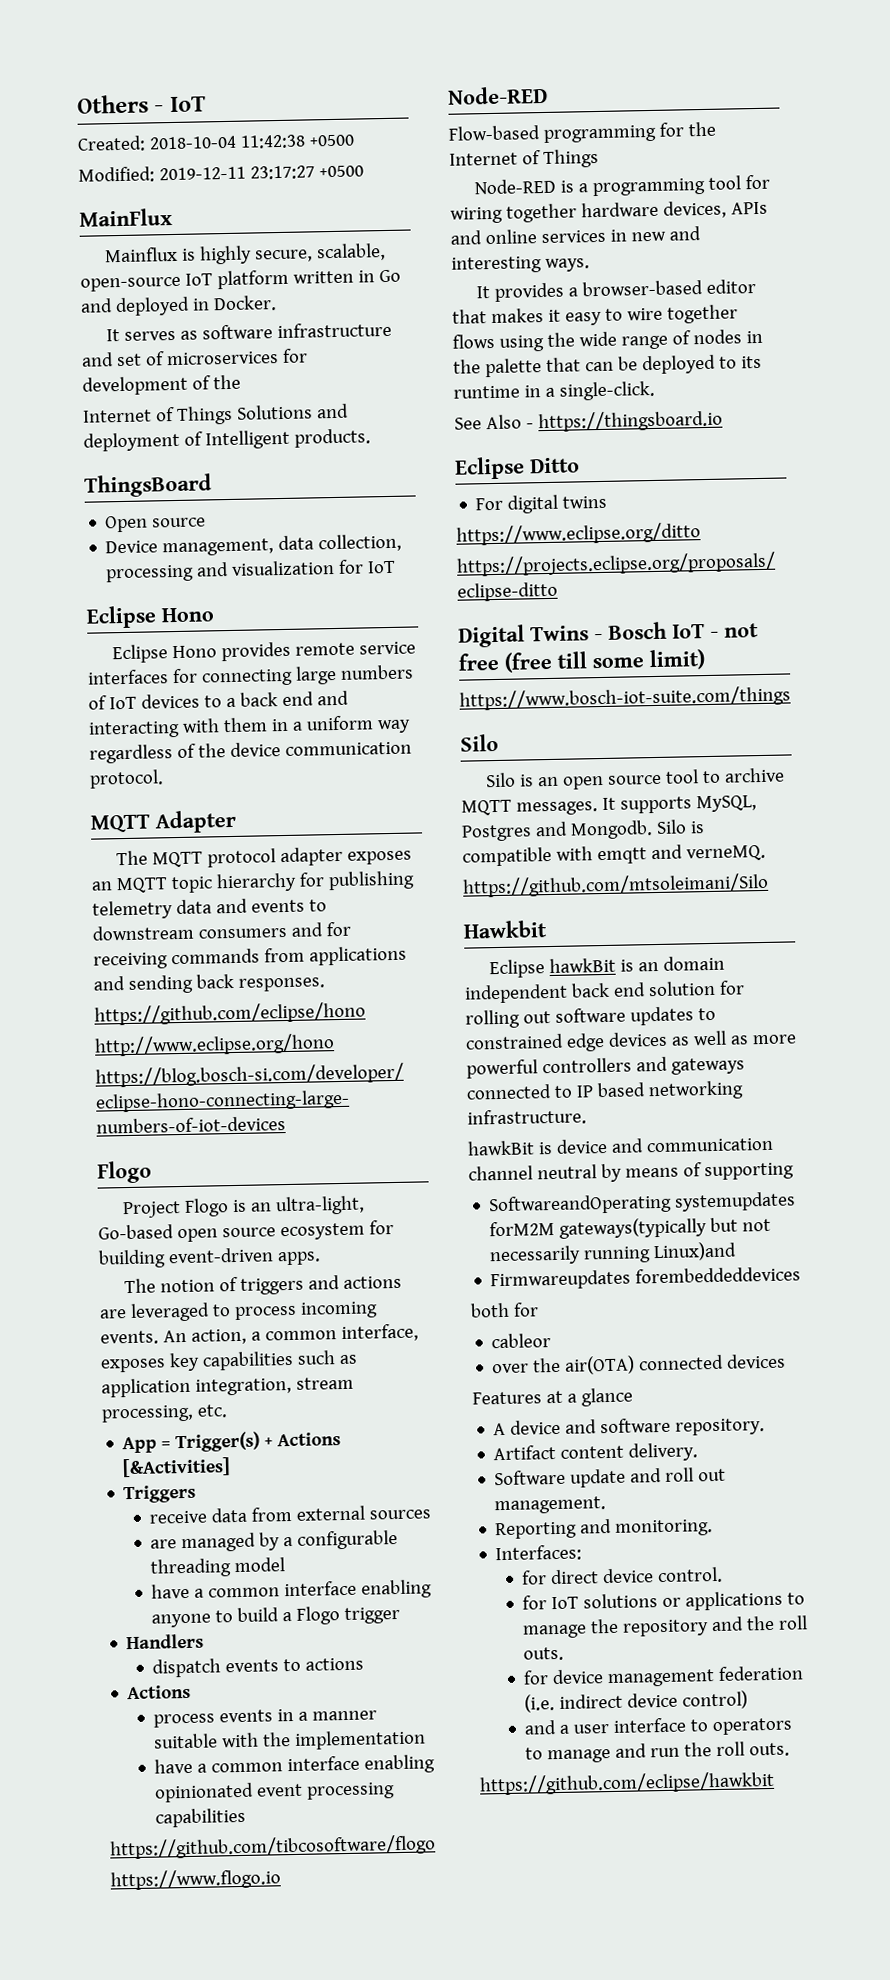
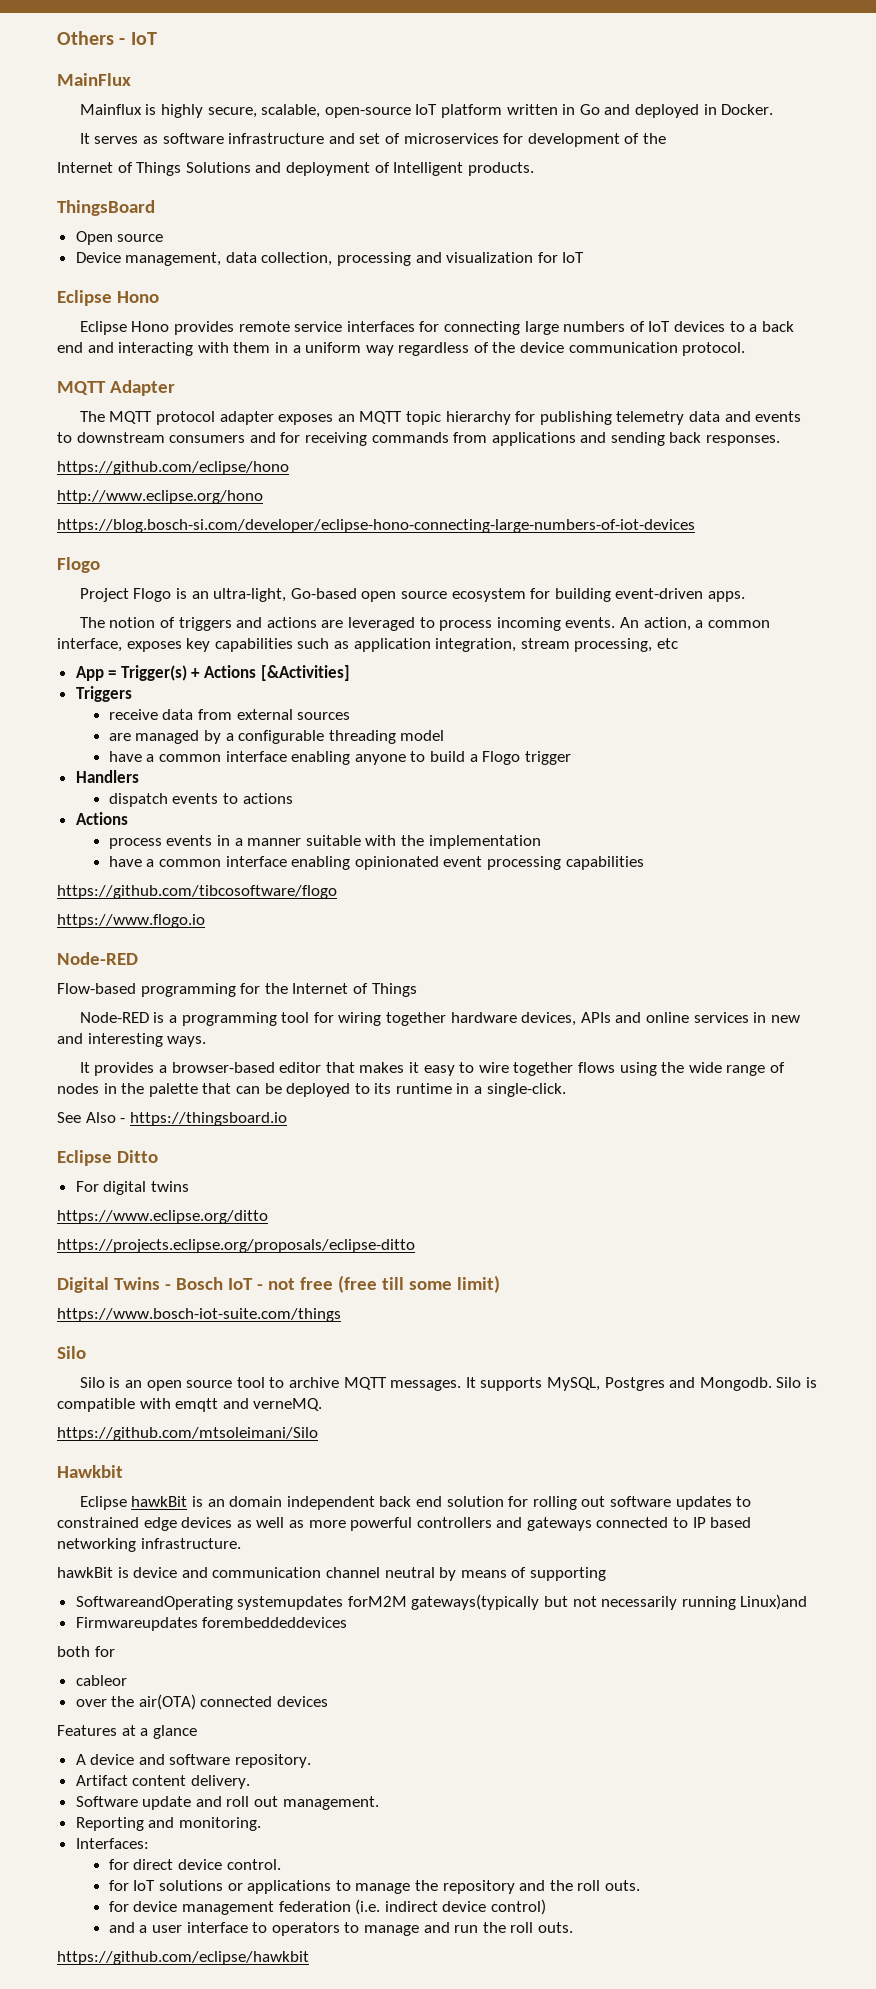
- Created: 2018-10-04 11:42:38 +0500
- Modified: 2019-12-11 23:17:27 +0500
- An action, a common interface, exposes key capabilities such as application integration, stream processing, etc.
+ An action, a common interface, exposes key capabilities such as application integration, stream processing, etc

